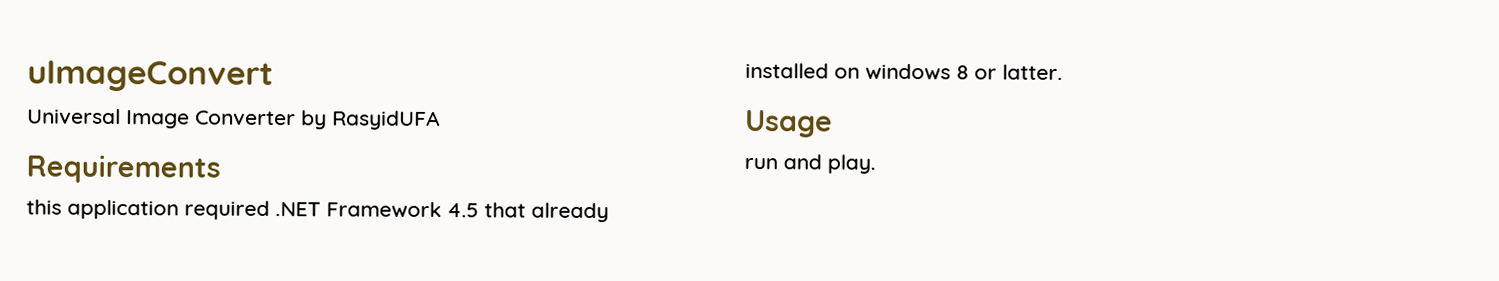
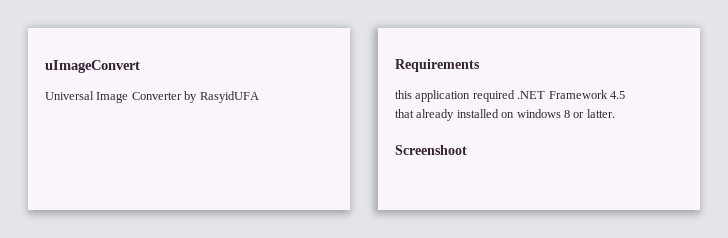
- Usage
- run and play.
+ Screenshoot

